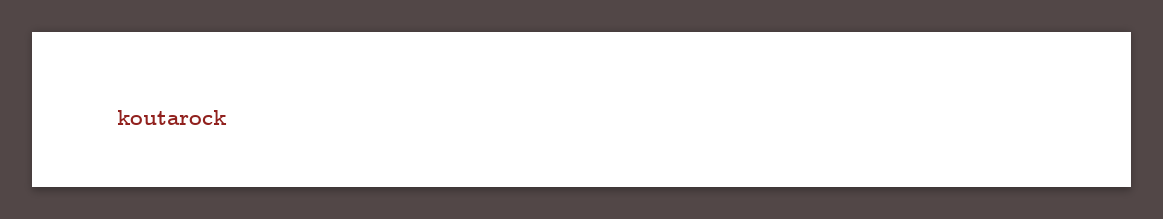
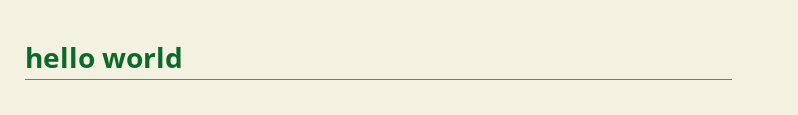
- koutarock
+ hello world

